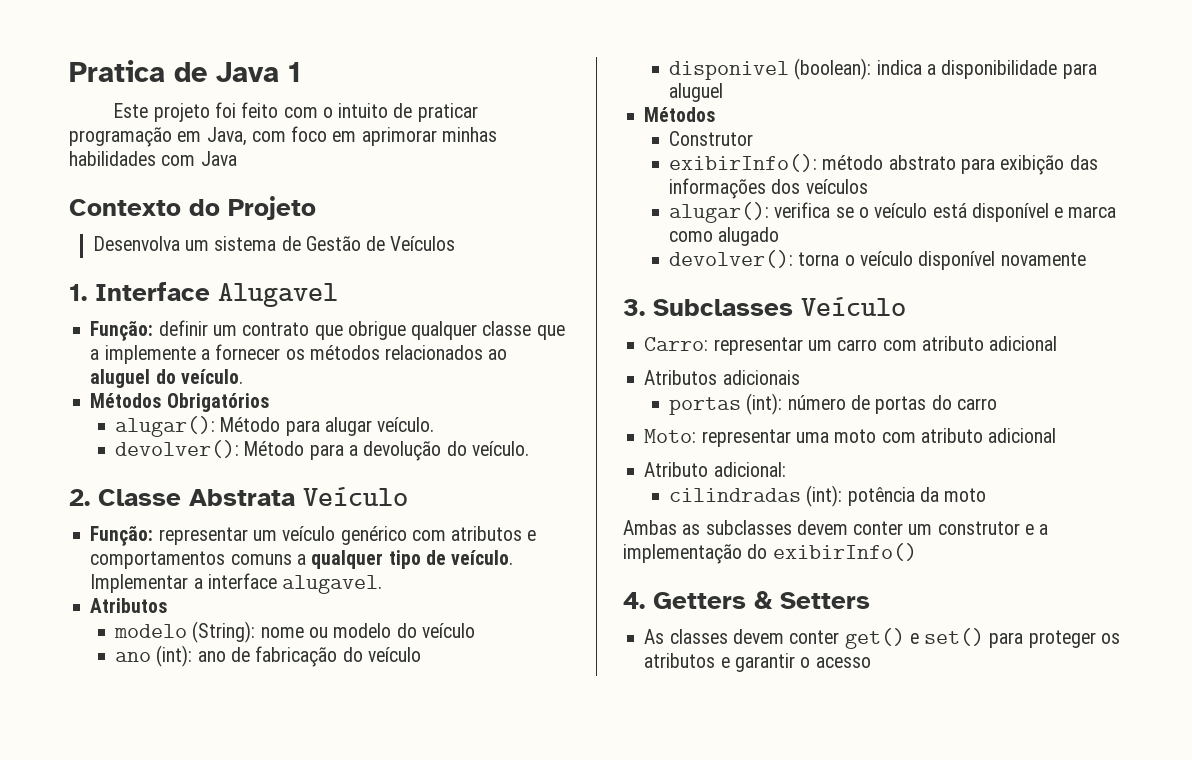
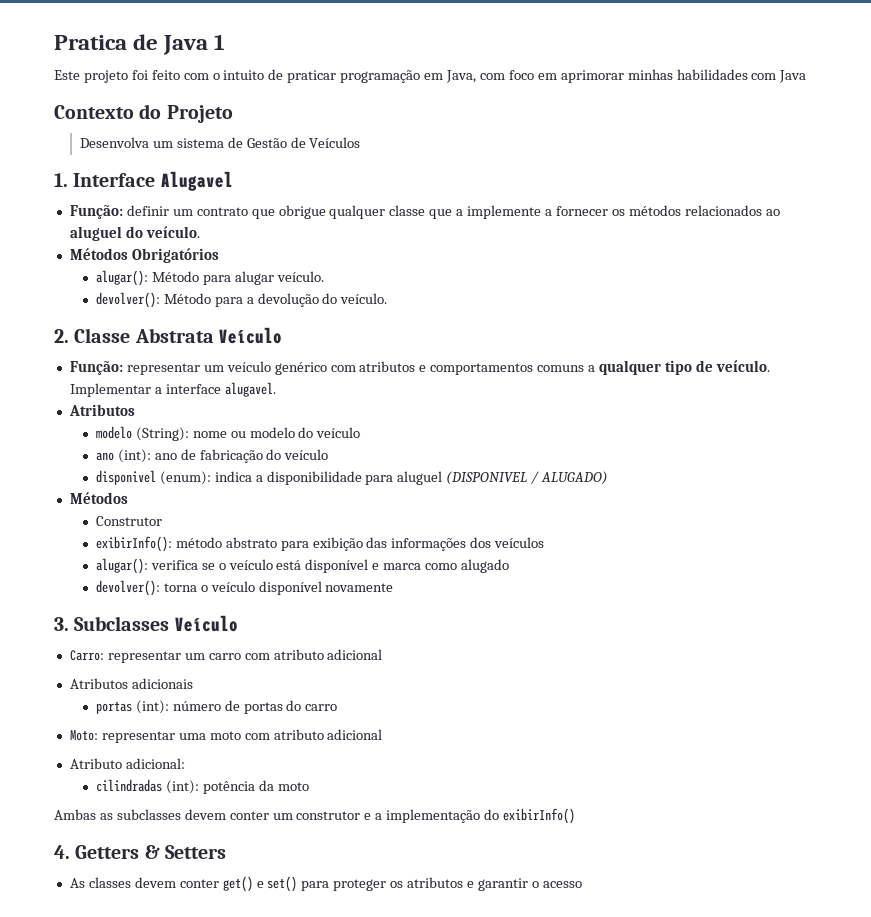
- disponivel (boolean): indica a disponibilidade para aluguel
+ disponivel (enum): indica a disponibilidade para aluguel (DISPONIVEL / ALUGADO)

